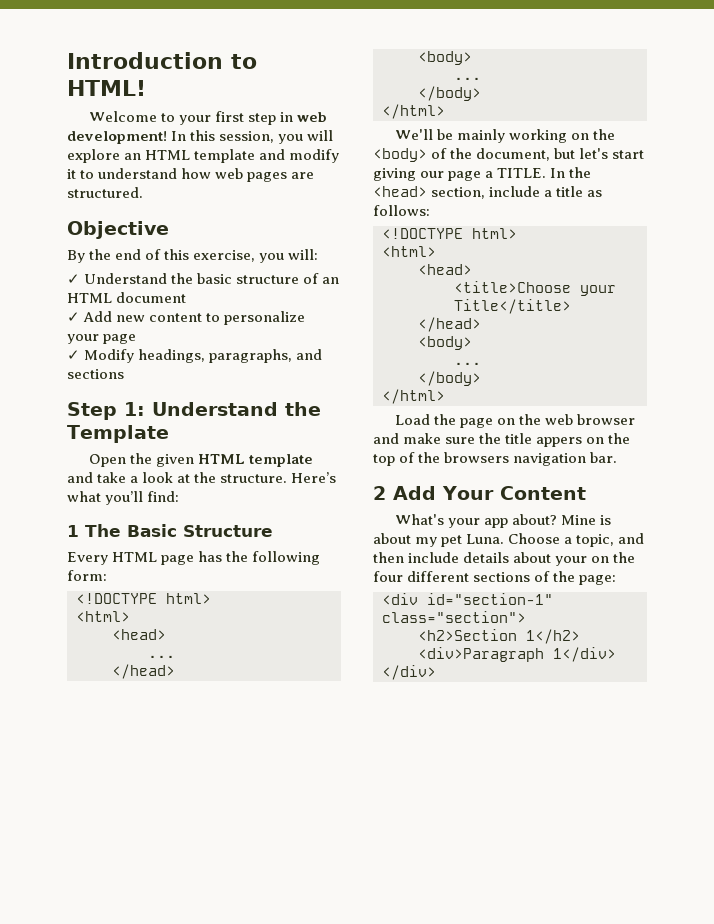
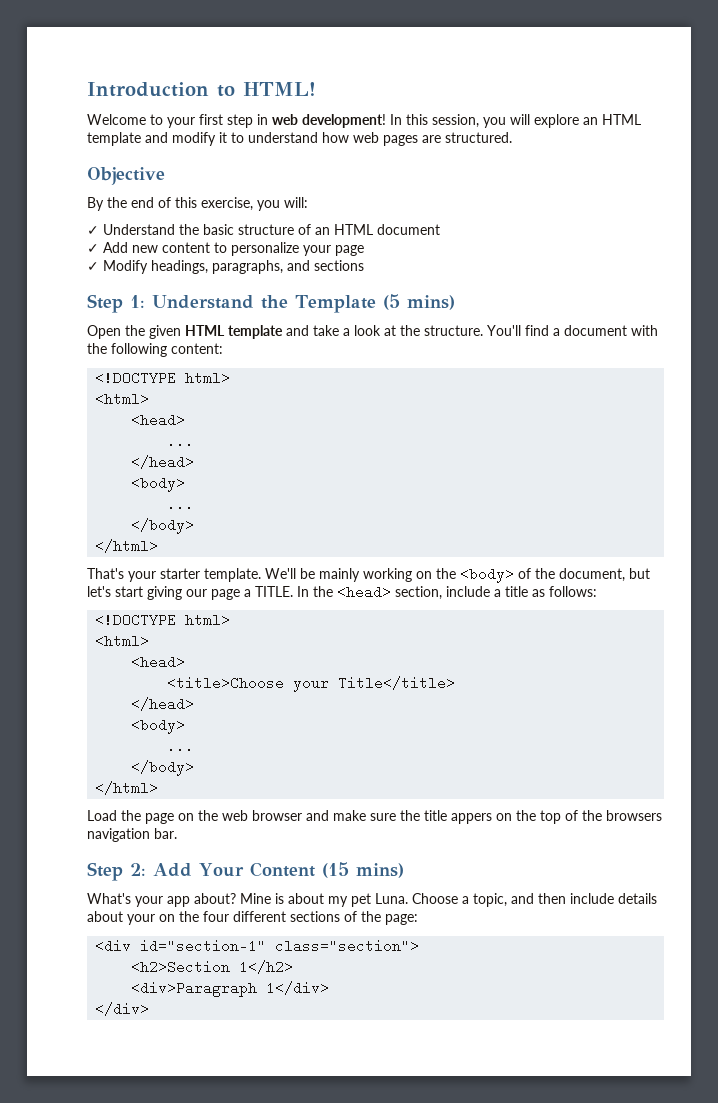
- Step 1: Understand the Template
+ Step 1: Understand the Template (5 mins)
- Here’s what you’ll find:
- 1 The Basic Structure
- Every HTML page has the following form:
+ You'll find a document with the following content:
+ That's your starter template.
- 2 Add Your Content
+ Step 2: Add Your Content (15 mins)

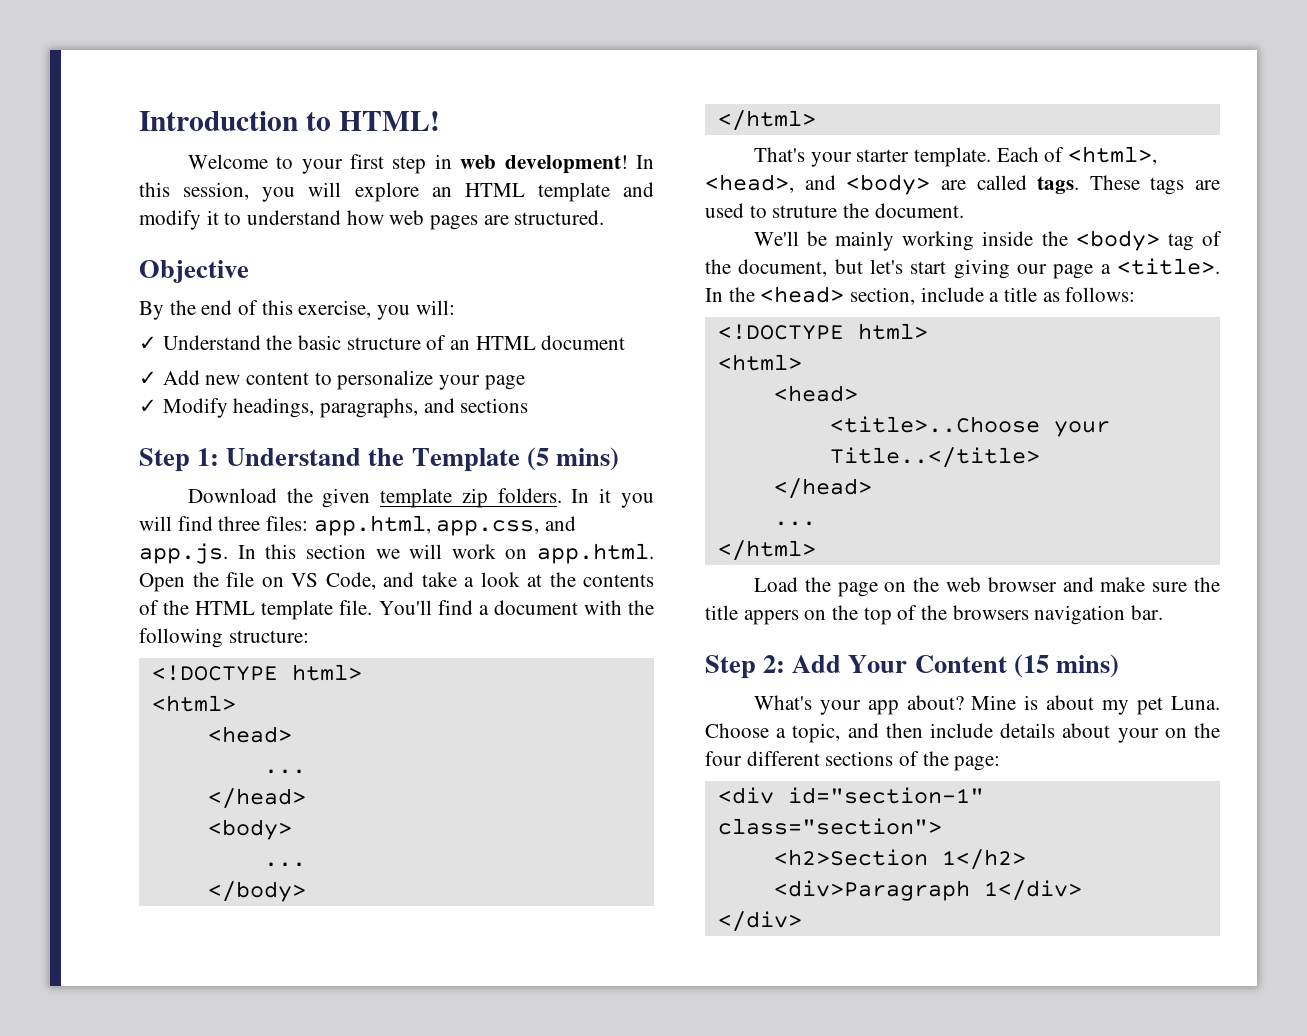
- Open the given HTML template and take a look at the structure.
+ Download the given template zip folders. In it you will find three files: app.html, app.css, and app.js. In this section we will work on app.html. Open the file on VS Code, and take a look at the contents of the HTML template file.
- You'll find a document with the following content:
+ You'll find a document with the following structure:
- That's your starter template. We'll be mainly working on the <body> of the document, but let's start giving our page a TITLE.
+ That's your starter template. Each of <html>, <head>, and <body> are called tags. These tags are used to struture the document.
+ We'll be mainly working inside the <body> tag of the document, but let's start giving our page a <title>.
- <title>Choose your Title</title>
+ <title>..Choose your Title..</title>
  </head>
- <body>
  ...
- </body>

